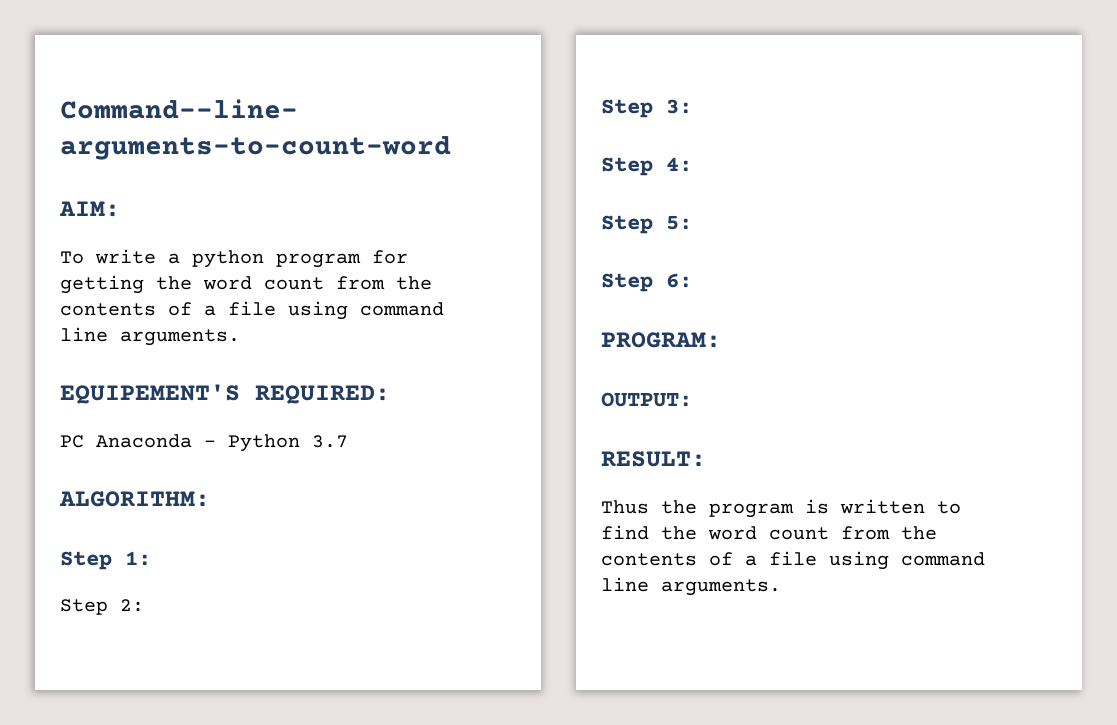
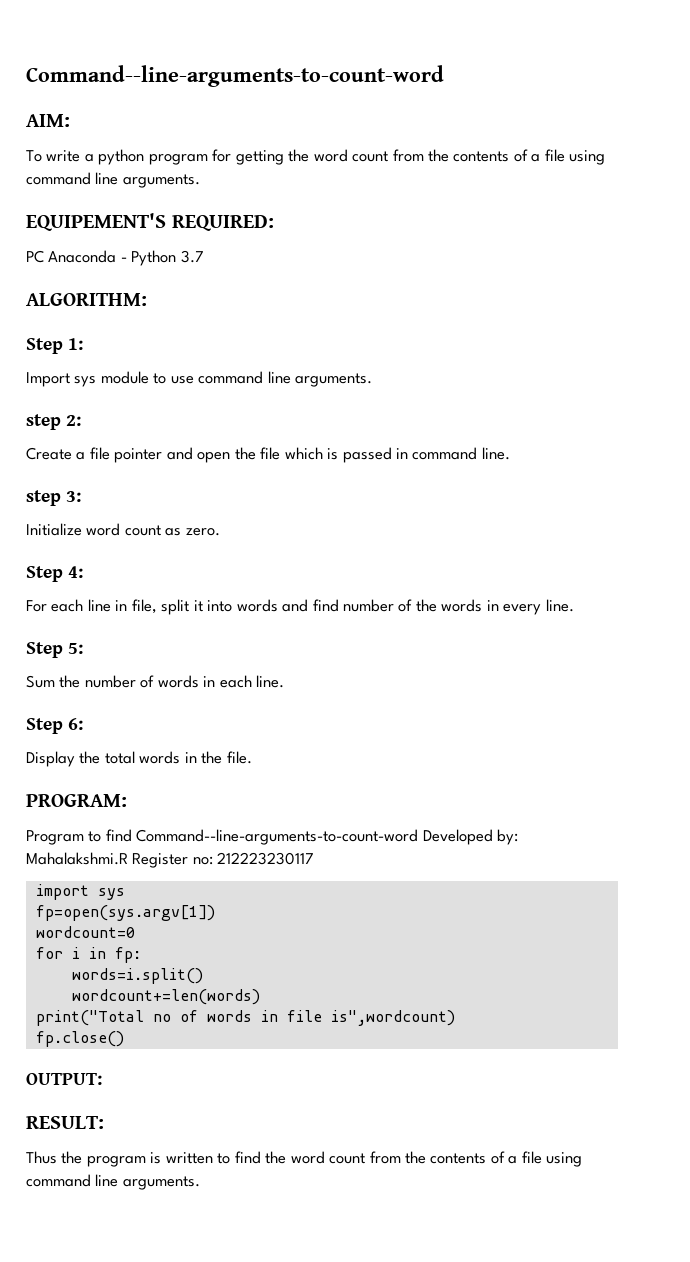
- Step 2:
- Step 3:
+ Import sys module to use command line arguments.
+ step 2:
+ Create a file pointer and open the file which is passed in command line.
+ step 3:
+ Initialize word count as zero.
  Step 4:
+ For each line in file, split it into words and find number of the words in every line.
  Step 5:
+ Sum the number of words in each line.
  Step 6:
+ Display the total words in the file.
  PROGRAM:
+ Program to find Command--line-arguments-to-count-word Developed by: Mahalakshmi.R Register no: 212223230117
+ import sys
+ fp=open(sys.argv[1])
+ wordcount=0
+ for i in fp:
+ words=i.split()
+ wordcount+=len(words)
+ print("Total no of words in file is",wordcount)
+ fp.close()

